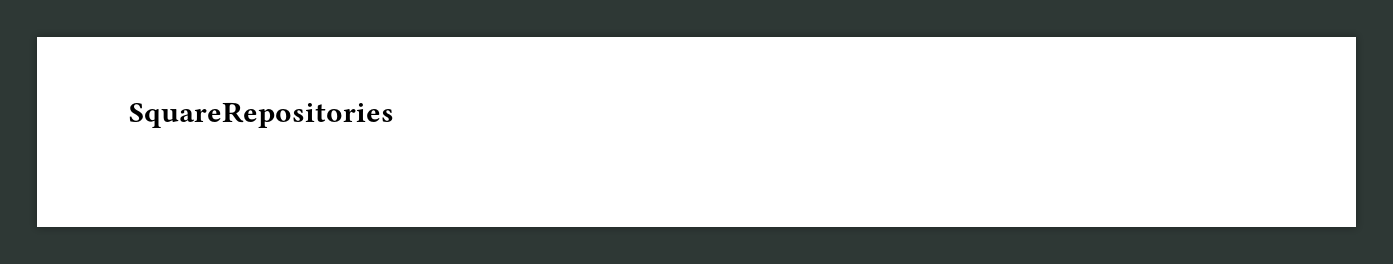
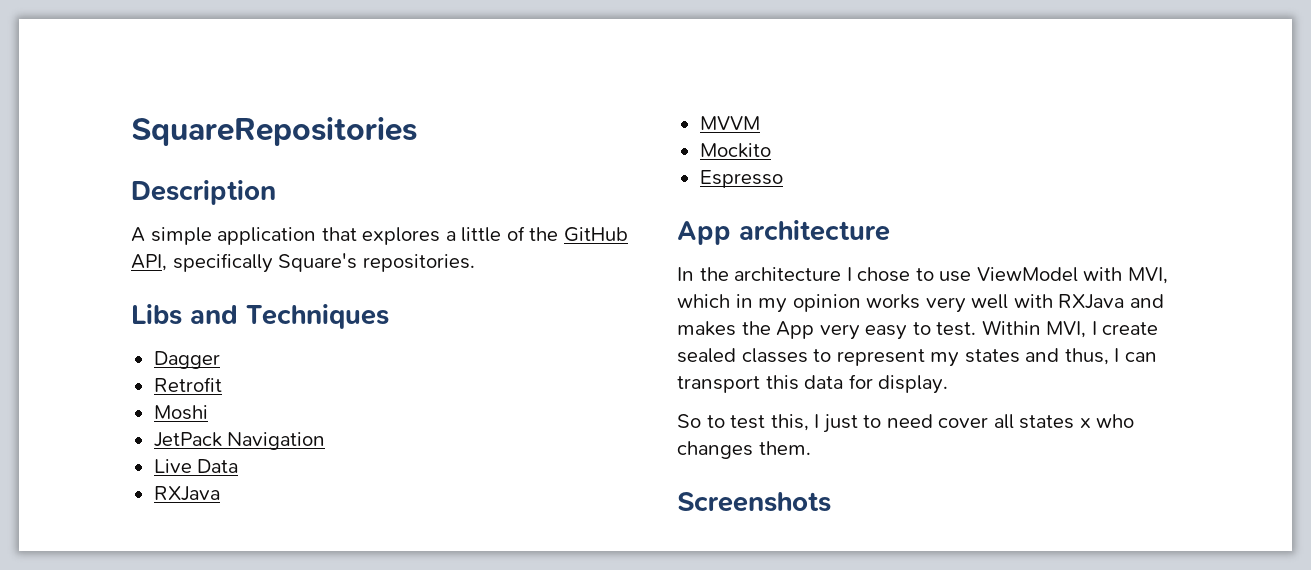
+ Description
+ A simple application that explores a little of the GitHub API, specifically Square's repositories.
+ Libs and Techniques
+ Dagger
+ Retrofit
+ Moshi
+ JetPack Navigation
+ Live Data
+ RXJava
+ MVVM
+ Mockito
+ Espresso
+ App architecture
+ In the architecture I chose to use ViewModel with MVI, which in my opinion works very well with RXJava and makes the App very easy to test. Within MVI, I create sealed classes to represent my states and thus, I can transport this data for display.
+ So to test this, I just to need cover all states x who changes them.
+ Screenshots

